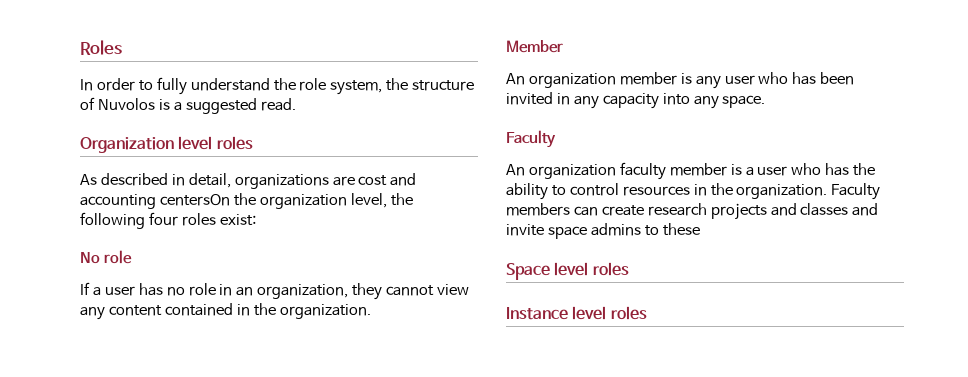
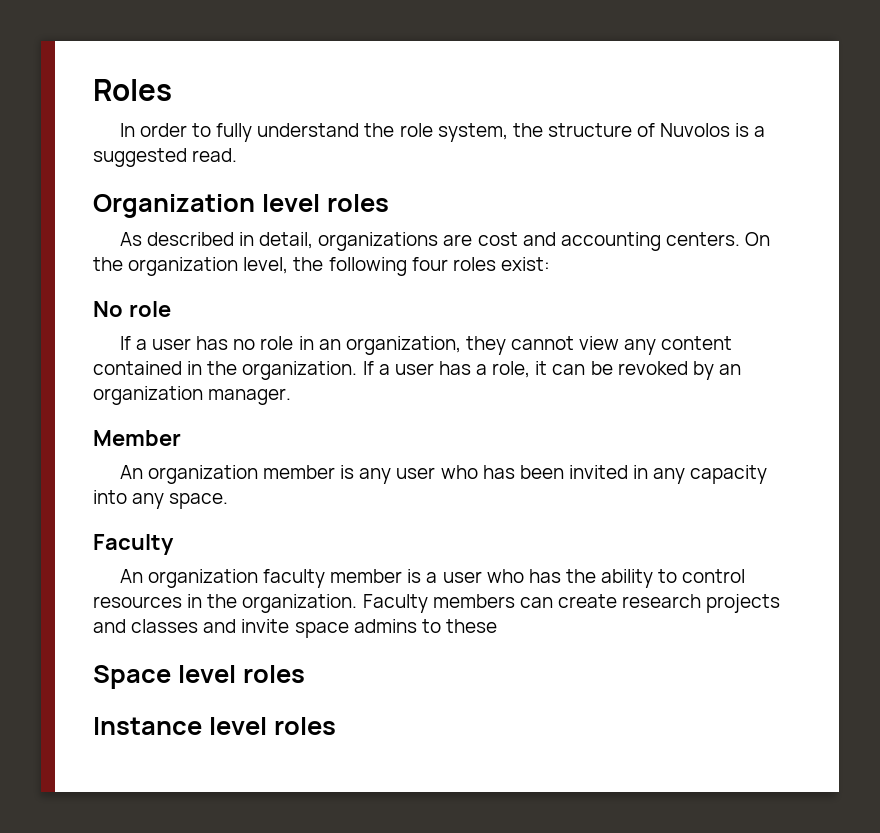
- As described in detail, organizations are cost and accounting centersOn the organization level, the following four roles exist:
+ As described in detail, organizations are cost and accounting centers. On the organization level, the following four roles exist:
+ If a user has a role, it can be revoked by an organization manager.

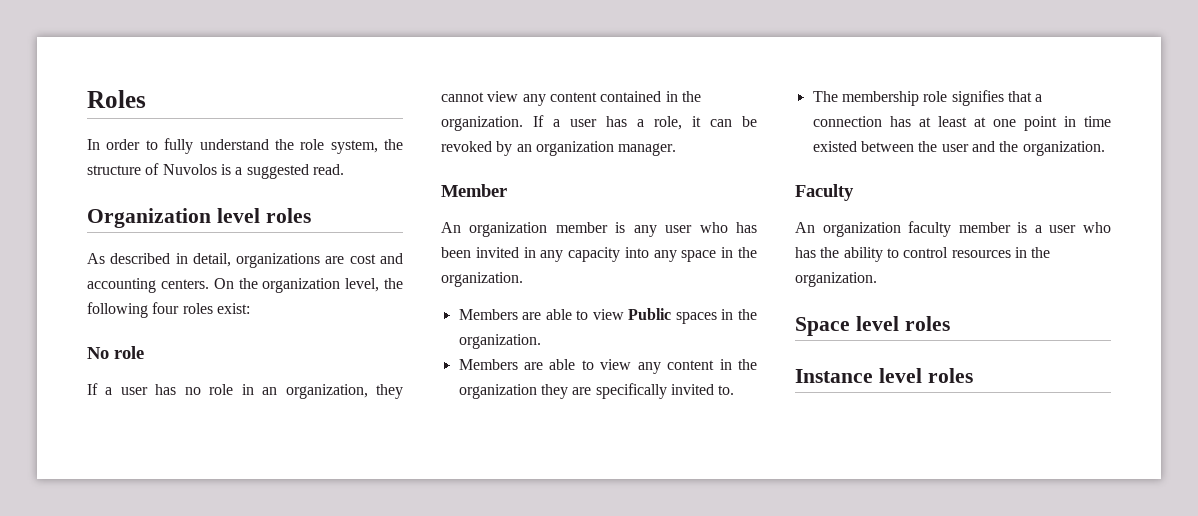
- An organization member is any user who has been invited in any capacity into any space.
+ An organization member is any user who has been invited in any capacity into any space in the organization.
+ Members are able to view Public spaces in the organization.
+ Members are able to view any content in the organization they are specifically invited to.
+ The membership role signifies that a connection has at least at one point in time existed between the user and the organization.
- Faculty members can create research projects and classes and invite space admins to these

